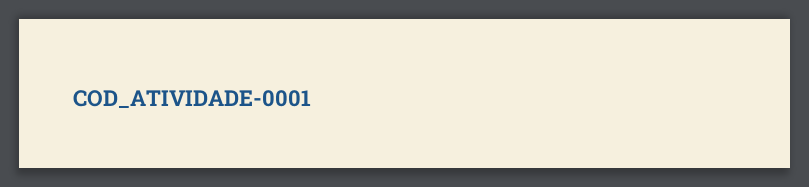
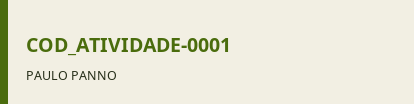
+ PAULO PANNO

